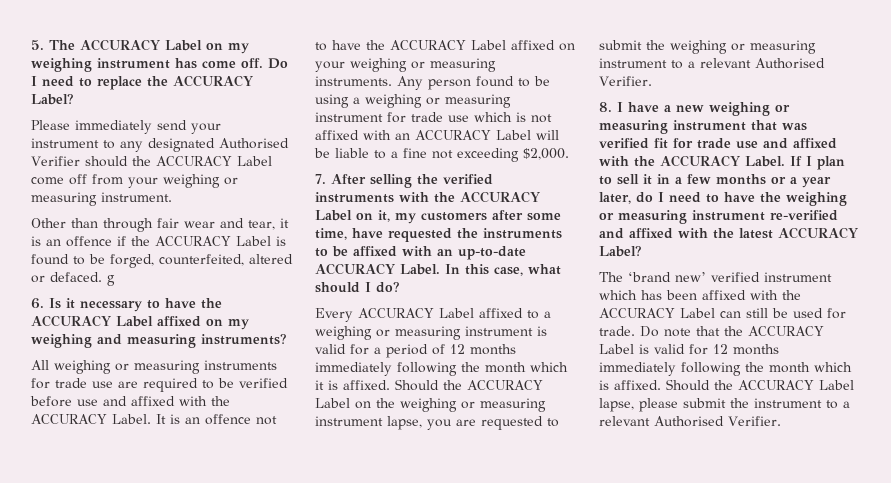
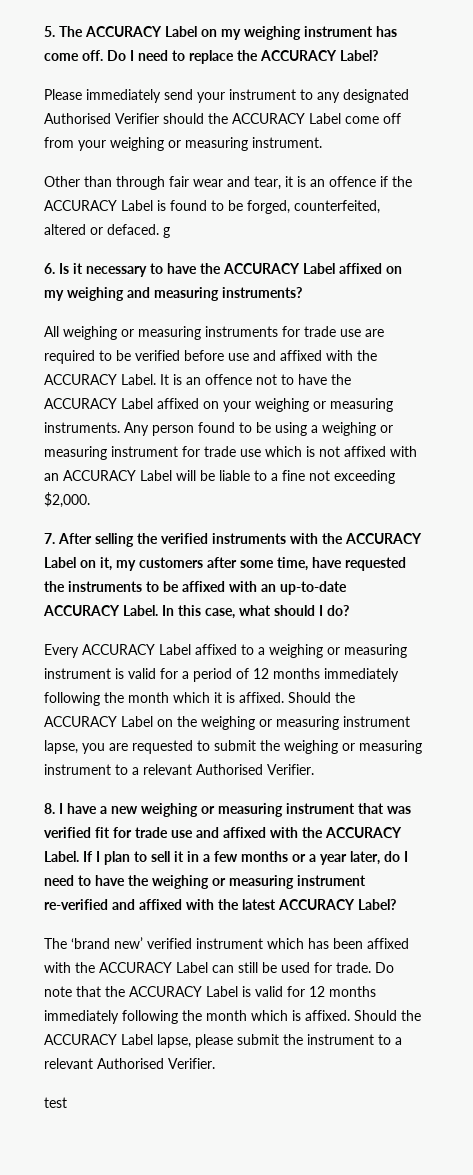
+ test

